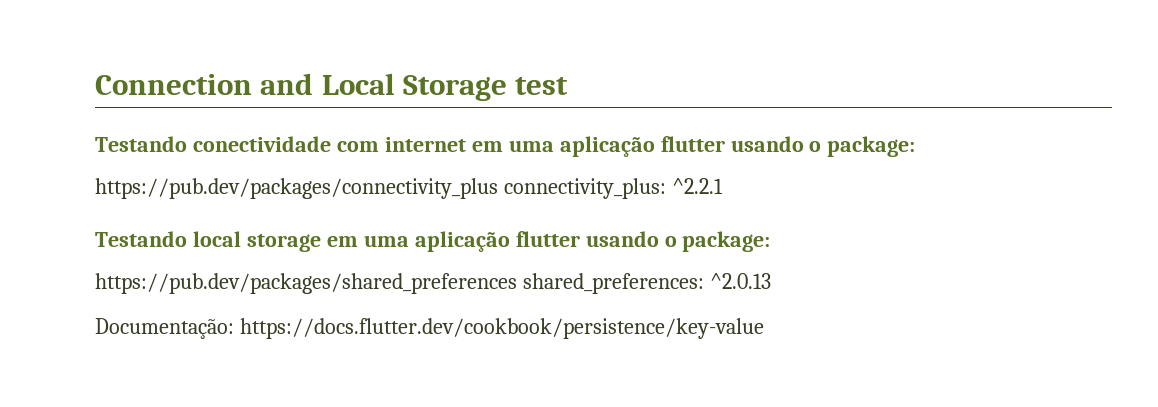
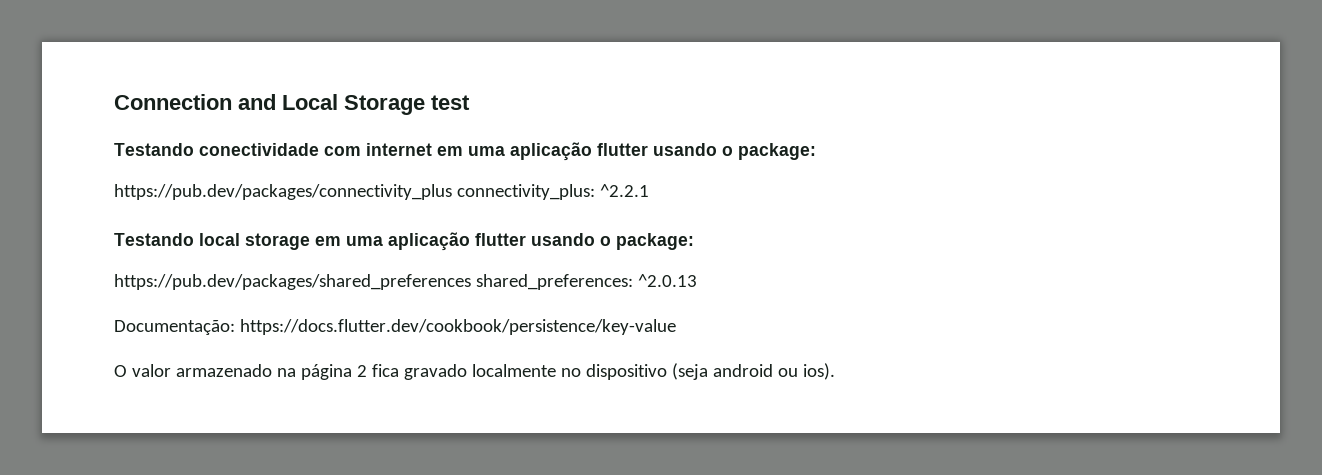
+ O valor armazenado na página 2 fica gravado localmente no dispositivo (seja android ou ios).

